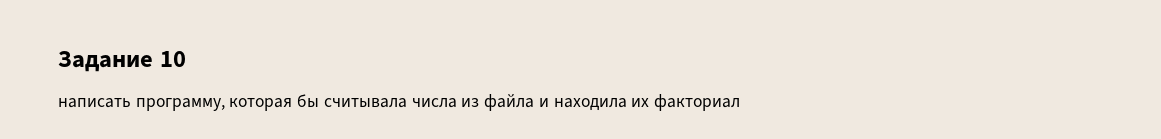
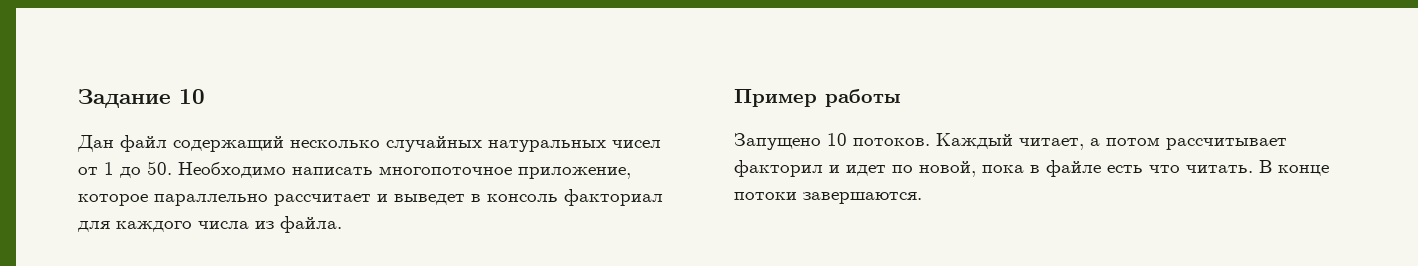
- написать программу, которая бы считывала числа из файла и находила их факториал
+ Дан файл содержащий несколько случайных натуральных чисел от 1 до 50. Необходимо написать многопоточное приложение, которое параллельно рассчитает и выведет в консоль факториал для каждого числа из файла.
+ Пример работы
+ Запущено 10 потоков. Каждый читает, а потом рассчитывает факторил и идет по новой, пока в файле есть что читать. В конце потоки завершаются.

